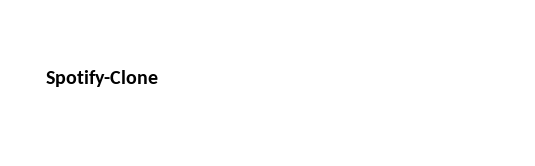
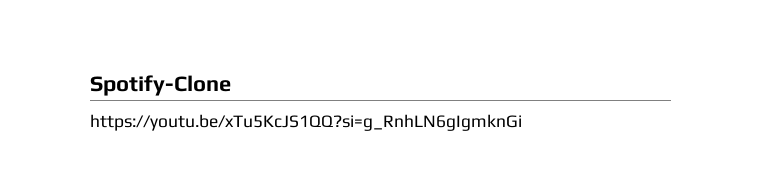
+ https://youtu.be/xTu5KcJS1QQ?si=g_RnhLN6gIgmknGi

